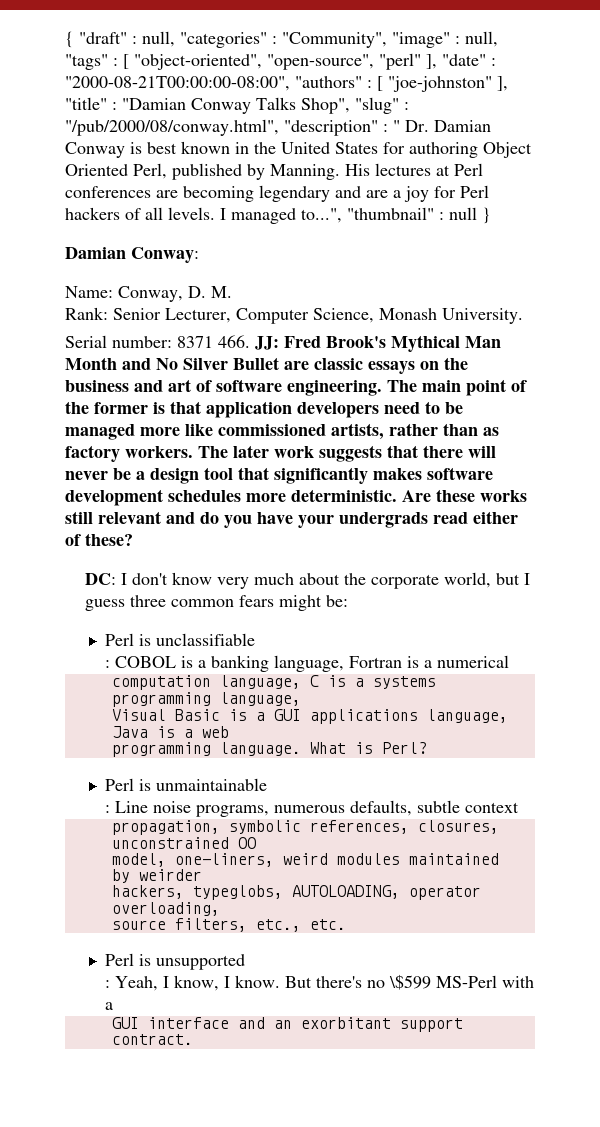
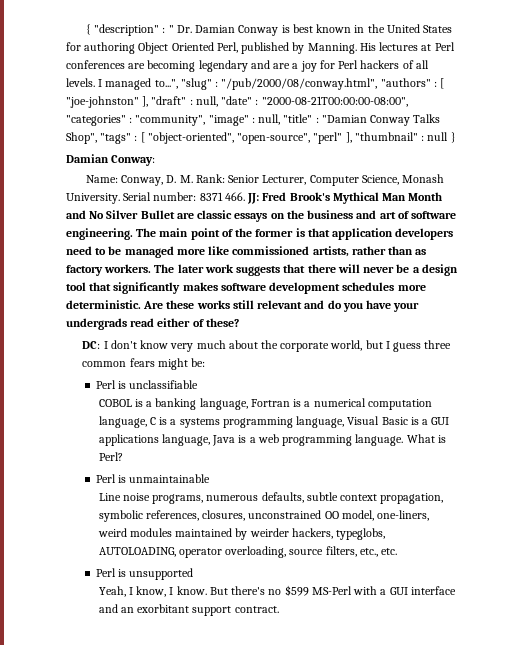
- { "draft" : null, "categories" : "Community", "image" : null, "tags" : [ "object-oriented", "open-source", "perl" ], "date" : "2000-08-21T00:00:00-08:00", "authors" : [ "joe-johnston" ], "title" : "Damian Conway Talks Shop", "slug" : "/pub/2000/08/conway.html", "description" : " Dr. Damian Conway is best known in the United States for authoring Object Oriented Perl, published by Manning.
+ { "description" : " Dr. Damian Conway is best known in the United States for authoring Object Oriented Perl, published by Manning.
- I managed to...", "thumbnail" : null }
+ I managed to...", "slug" : "/pub/2000/08/conway.html", "authors" : [ "joe-johnston" ], "draft" : null, "date" : "2000-08-21T00:00:00-08:00", "categories" : "community", "image" : null, "title" : "Damian Conway Talks Shop", "tags" : [ "object-oriented", "open-source", "perl" ], "thumbnail" : null }
- Name: Conway, D. M.
- Rank: Senior Lecturer, Computer Science, Monash University.
- Serial number: 8371 466. JJ: Fred Brook's Mythical Man Month and No Silver Bullet are classic essays on the business and art of software engineering.
+ Name: Conway, D. M. Rank: Senior Lecturer, Computer Science, Monash University. Serial number: 8371 466. JJ: Fred Brook's Mythical Man Month and No Silver Bullet are classic essays on the business and art of software engineering.
- : COBOL is a banking language, Fortran is a numerical
- computation language, C is a systems programming language,
- Visual Basic is a GUI applications language, Java is a web
- programming language.
+ COBOL is a banking language, Fortran is a numerical computation language, C is a systems programming language, Visual Basic is a GUI applications language, Java is a web programming language.
- : Line noise programs, numerous defaults, subtle context
- propagation, symbolic references, closures, unconstrained OO
- model, one-liners, weird modules maintained by weirder
- hackers, typeglobs, AUTOLOADING, operator overloading,
- source filters, etc., etc.
+ Line noise programs, numerous defaults, subtle context propagation, symbolic references, closures, unconstrained OO model, one-liners, weird modules maintained by weirder hackers, typeglobs, AUTOLOADING, operator overloading, source filters, etc., etc.
- : Yeah, I know, I know.
+ Yeah, I know, I know.
- But there's no \$599 MS-Perl with a
- GUI interface and an exorbitant support contract.
+ But there's no $599 MS-Perl with a GUI interface and an exorbitant support contract.

